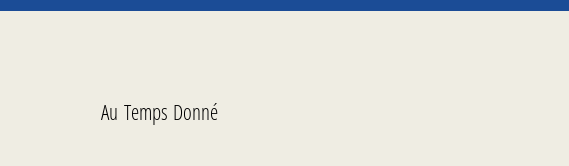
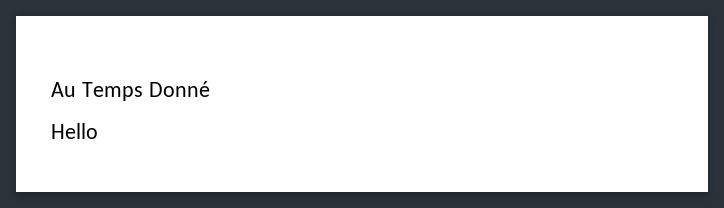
+ Hello

